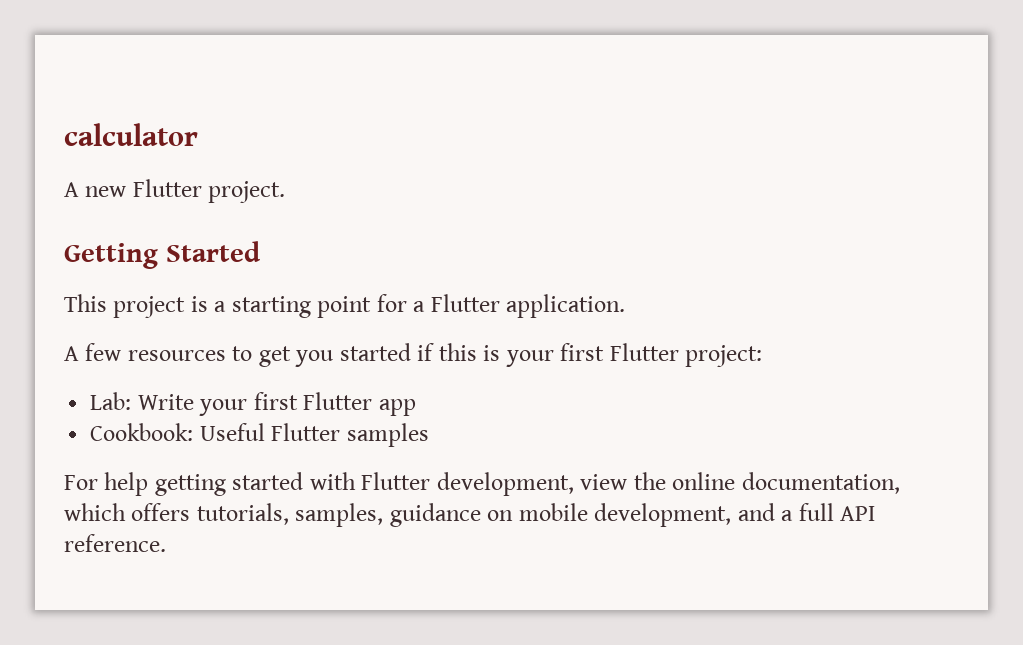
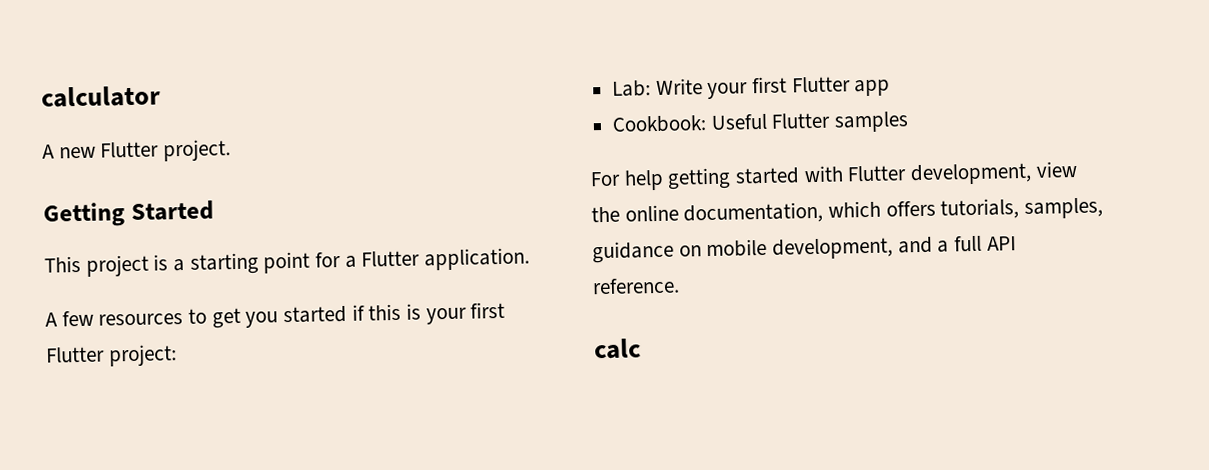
+ calc

